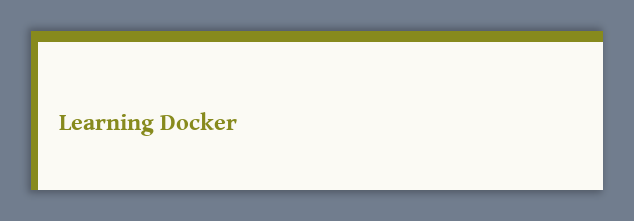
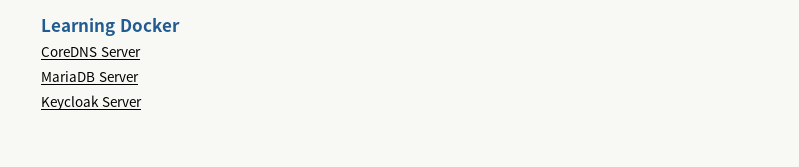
+ CoreDNS Server
+ MariaDB Server
+ Keycloak Server

